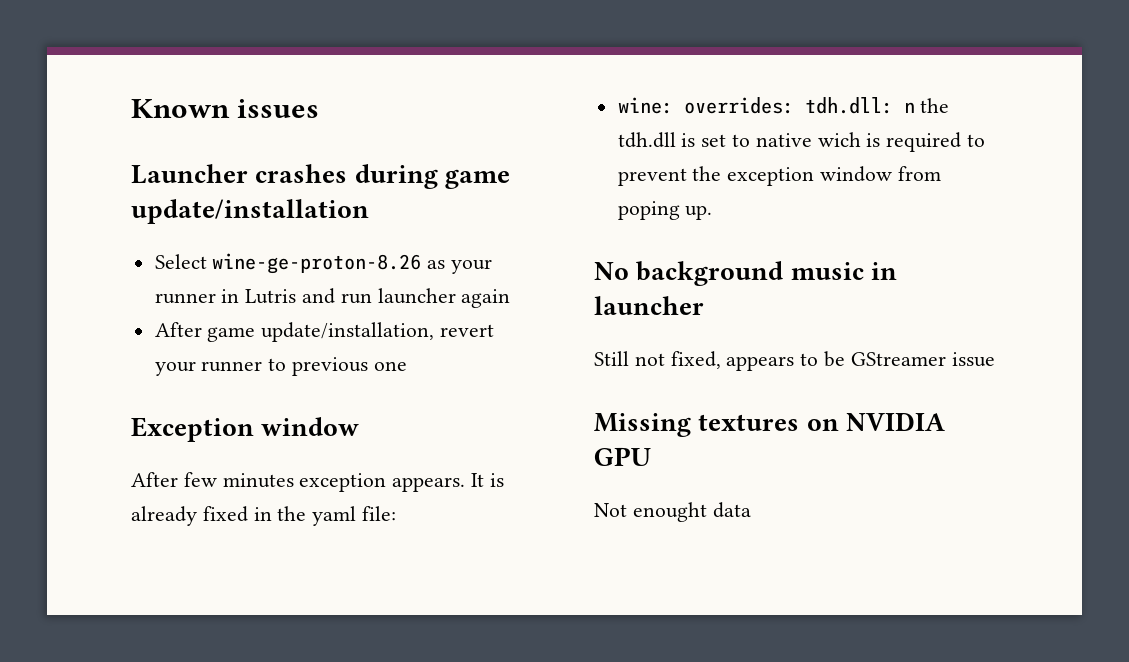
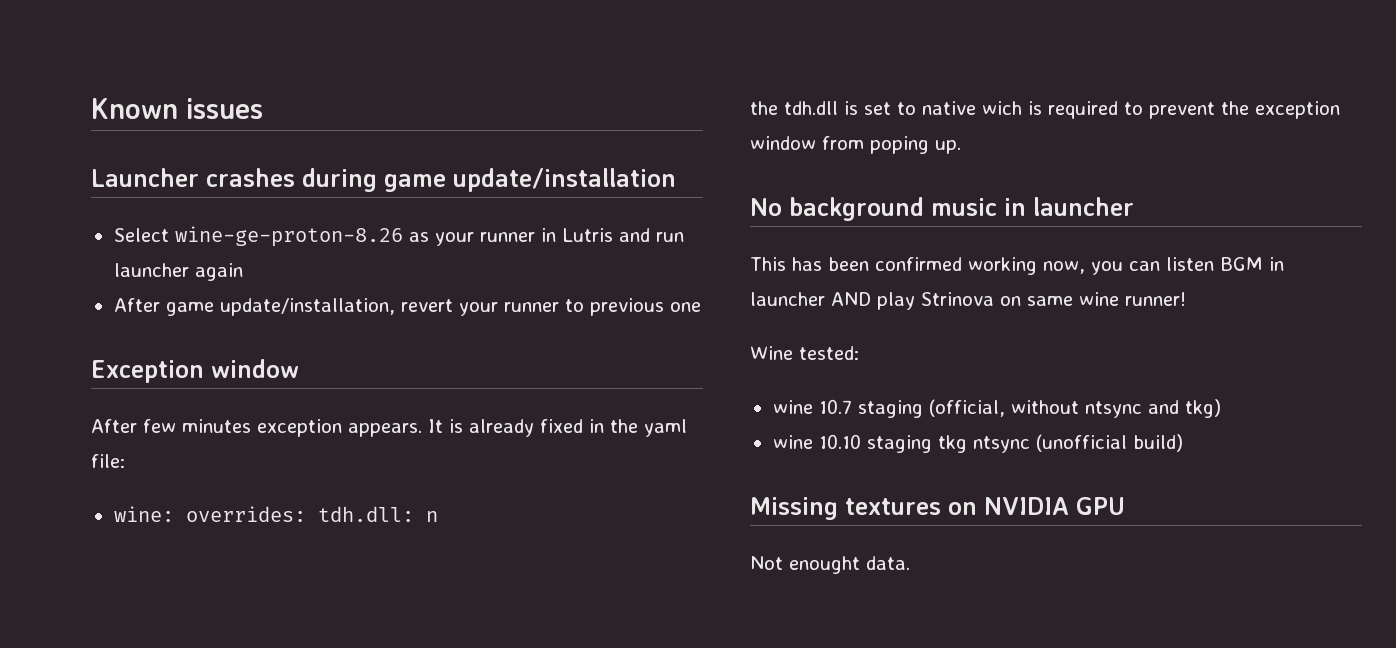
- wine: overrides: tdh.dll: n the tdh.dll is set to native wich is required to prevent the exception window from poping up.
+ wine: overrides: tdh.dll: n
+ the tdh.dll is set to native wich is required to prevent the exception window from poping up.
- Still not fixed, appears to be GStreamer issue
+ This has been confirmed working now, you can listen BGM in launcher AND play Strinova on same wine runner!
+ Wine tested:
+ wine 10.7 staging (official, without ntsync and tkg)
+ wine 10.10 staging tkg ntsync (unofficial build)
- Not enought data
+ Not enought data.

